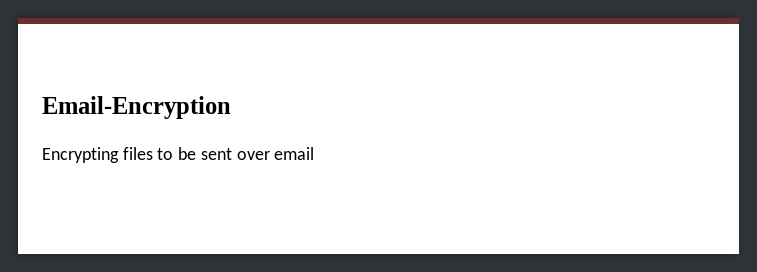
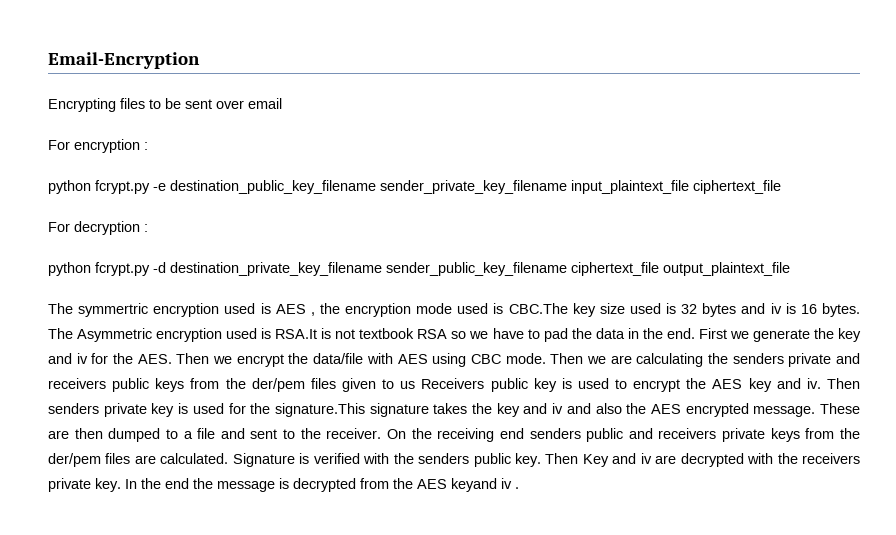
+ For encryption :
+ python fcrypt.py -e destination_public_key_filename sender_private_key_filename input_plaintext_file ciphertext_file
+ For decryption :
+ python fcrypt.py -d destination_private_key_filename sender_public_key_filename ciphertext_file output_plaintext_file
+ The symmertric encryption used is AES , the encryption mode used is CBC.The key size used is 32 bytes and iv is 16 bytes. The Asymmetric encryption used is RSA.It is not textbook RSA so we have to pad the data in the end. First we generate the key and iv for the AES. Then we encrypt the data/file with AES using CBC mode. Then we are calculating the senders private and receivers public keys from the der/pem files given to us Receivers public key is used to encrypt the AES key and iv. Then senders private key is used for the signature.This signature takes the key and iv and also the AES encrypted message. These are then dumped to a file and sent to the receiver. On the receiving end senders public and receivers private keys from the der/pem files are calculated. Signature is verified with the senders public key. Then Key and iv are decrypted with the receivers private key. In the end the message is decrypted from the AES keyand iv .

